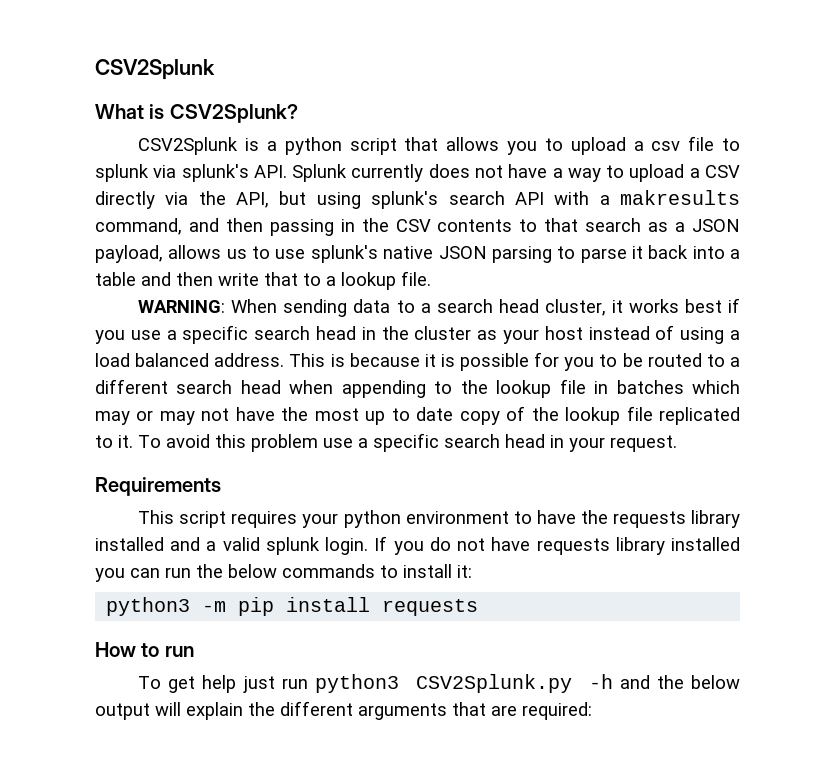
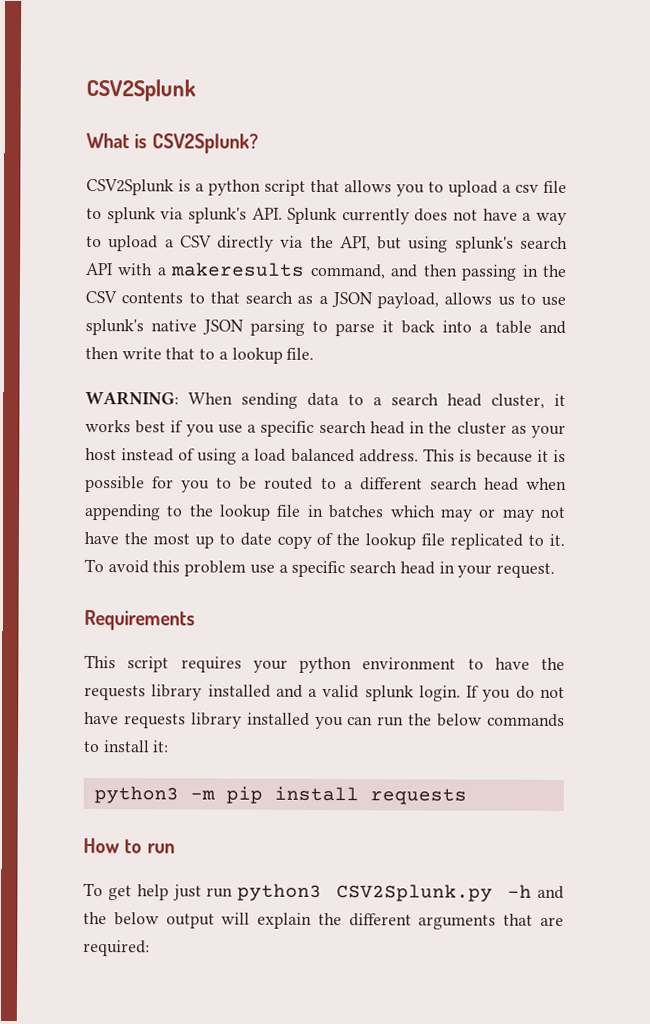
- CSV2Splunk is a python script that allows you to upload a csv file to splunk via splunk's API. Splunk currently does not have a way to upload a CSV directly via the API, but using splunk's search API with a makresults command, and then passing in the CSV contents to that search as a JSON payload, allows us to use splunk's native JSON parsing to parse it back into a table and then write that to a lookup file.
+ CSV2Splunk is a python script that allows you to upload a csv file to splunk via splunk's API. Splunk currently does not have a way to upload a CSV directly via the API, but using splunk's search API with a makeresults command, and then passing in the CSV contents to that search as a JSON payload, allows us to use splunk's native JSON parsing to parse it back into a table and then write that to a lookup file.

